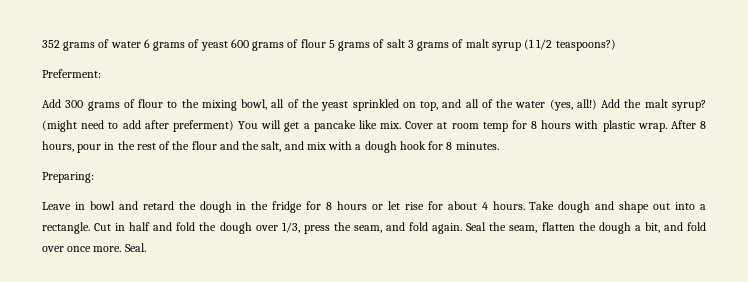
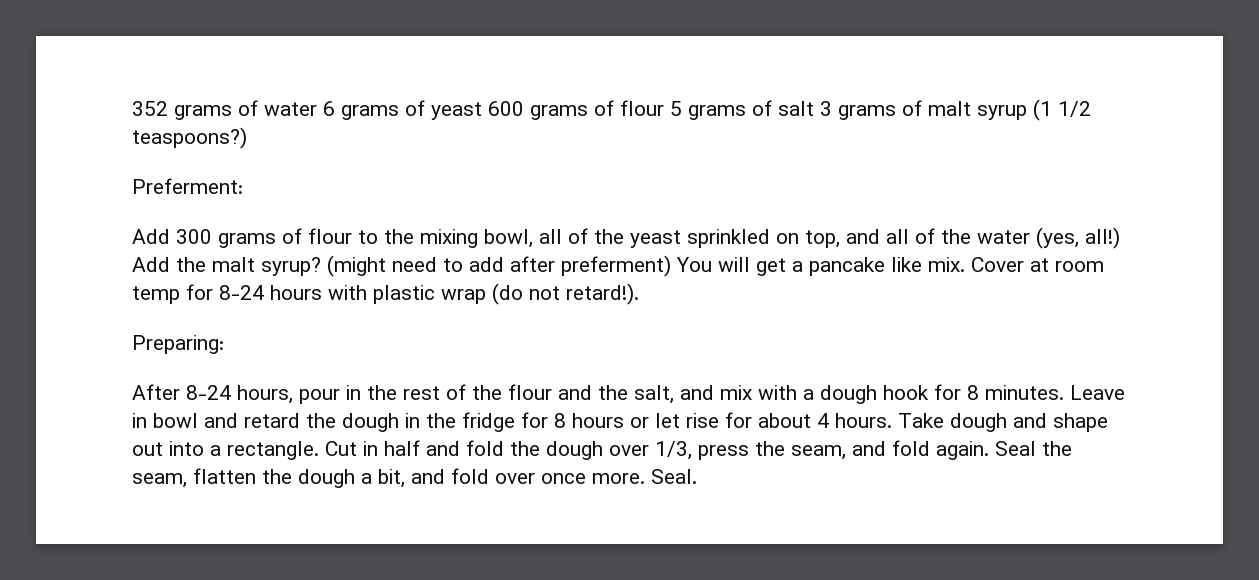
- Cover at room temp for 8 hours with plastic wrap. After 8 hours, pour in the rest of the flour and the salt, and mix with a dough hook for 8 minutes.
+ Cover at room temp for 8-24 hours with plastic wrap (do not retard!).
  Preparing:
- Leave in bowl and retard the dough in the fridge for 8 hours or let rise for about 4 hours.
+ After 8-24 hours, pour in the rest of the flour and the salt, and mix with a dough hook for 8 minutes. Leave in bowl and retard the dough in the fridge for 8 hours or let rise for about 4 hours.

